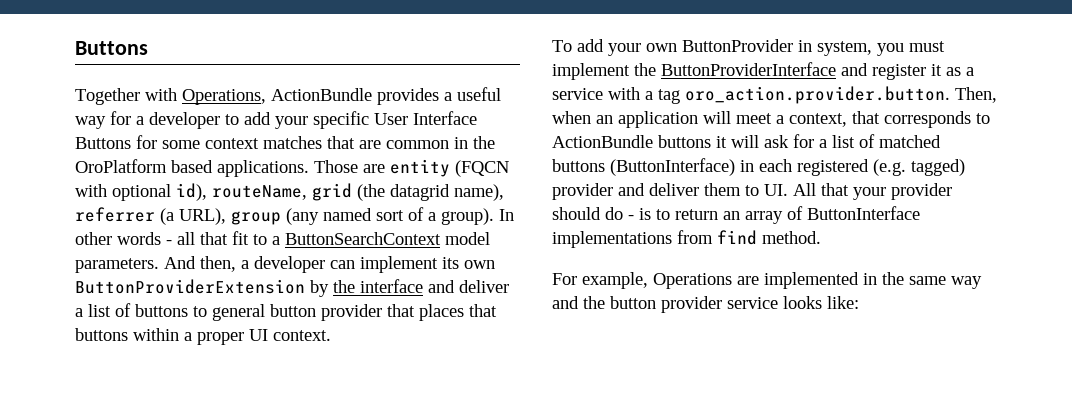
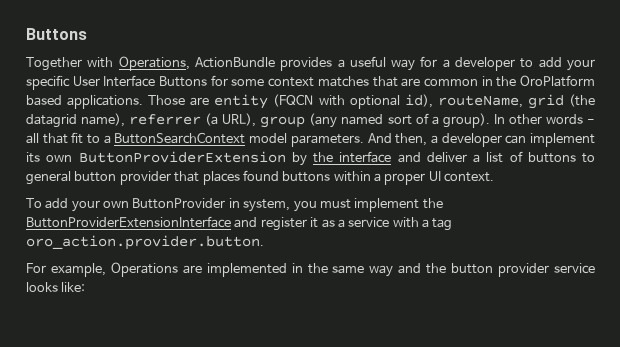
- And then, a developer can implement its own ButtonProviderExtension by the interface and deliver a list of buttons to general button provider that places that buttons within a proper UI context.
+ And then, a developer can implement its own ButtonProviderExtension by the interface and deliver a list of buttons to general button provider that places found buttons within a proper UI context.
- To add your own ButtonProvider in system, you must implement the ButtonProviderInterface and register it as a service with a tag oro_action.provider.button. Then, when an application will meet a context, that corresponds to ActionBundle buttons it will ask for a list of matched buttons (ButtonInterface) in each registered (e.g. tagged) provider and deliver them to UI. All that your provider should do - is to return an array of ButtonInterface implementations from find method.
+ To add your own ButtonProvider in system, you must implement the ButtonProviderExtensionInterface and register it as a service with a tag oro_action.provider.button.

